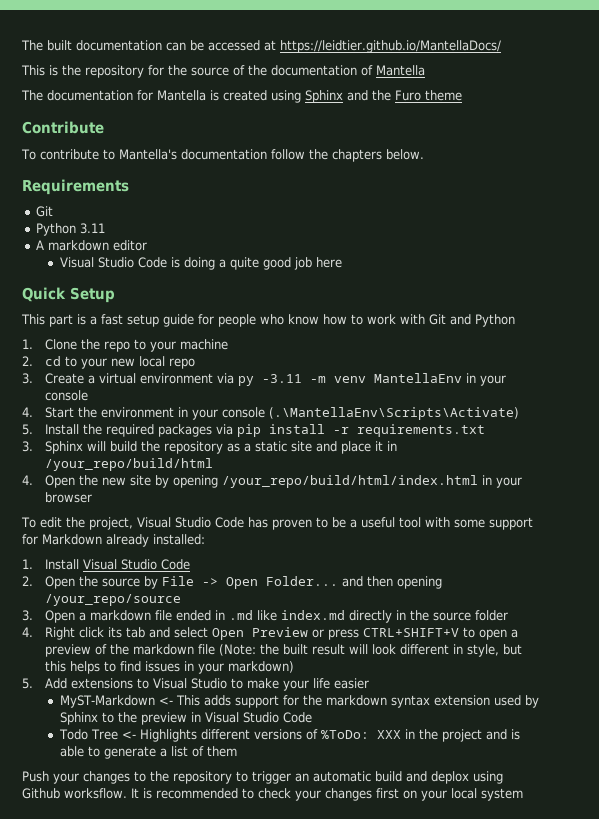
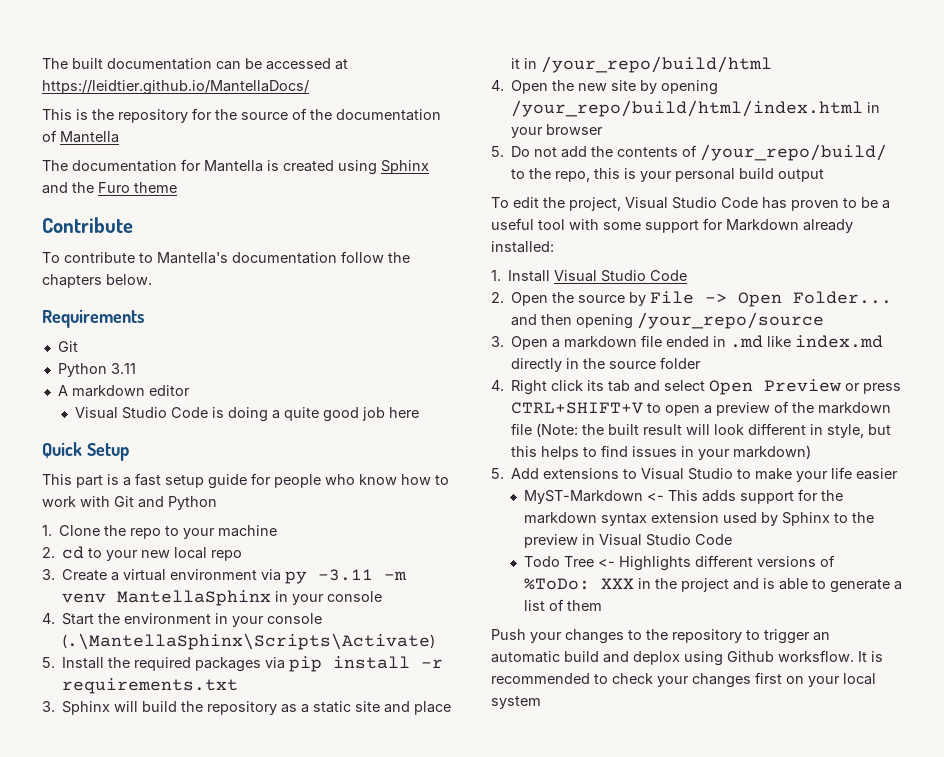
- 3. Create a virtual environment via py -3.11 -m venv MantellaEnv in your console
+ 3. Create a virtual environment via py -3.11 -m venv MantellaSphinx in your console
- 4. Start the environment in your console (.\MantellaEnv\Scripts\Activate)
+ 4. Start the environment in your console (.\MantellaSphinx\Scripts\Activate)
+ 5. Do not add the contents of /your_repo/build/ to the repo, this is your personal build output

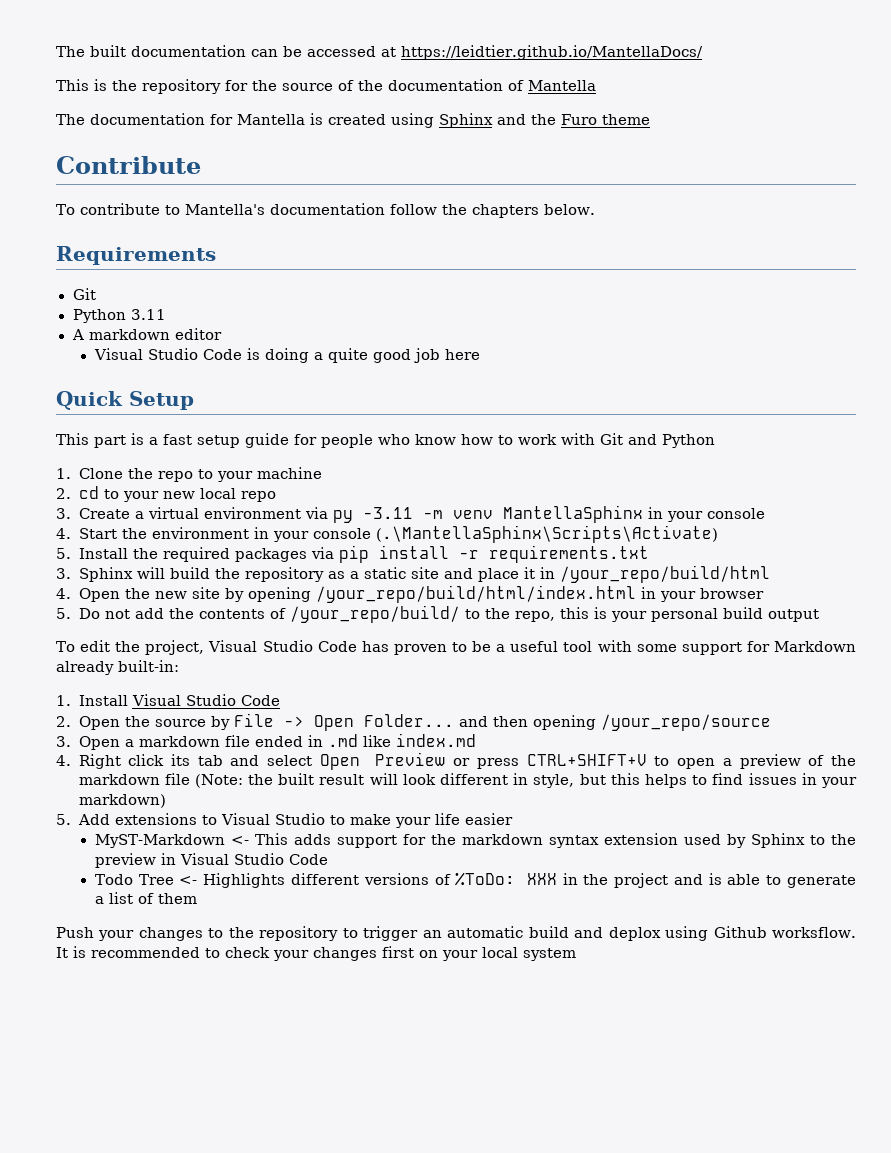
- To edit the project, Visual Studio Code has proven to be a useful tool with some support for Markdown already installed:
+ To edit the project, Visual Studio Code has proven to be a useful tool with some support for Markdown already built-in:
- 3. Open a markdown file ended in .md like index.md directly in the source folder
+ 3. Open a markdown file ended in .md like index.md

